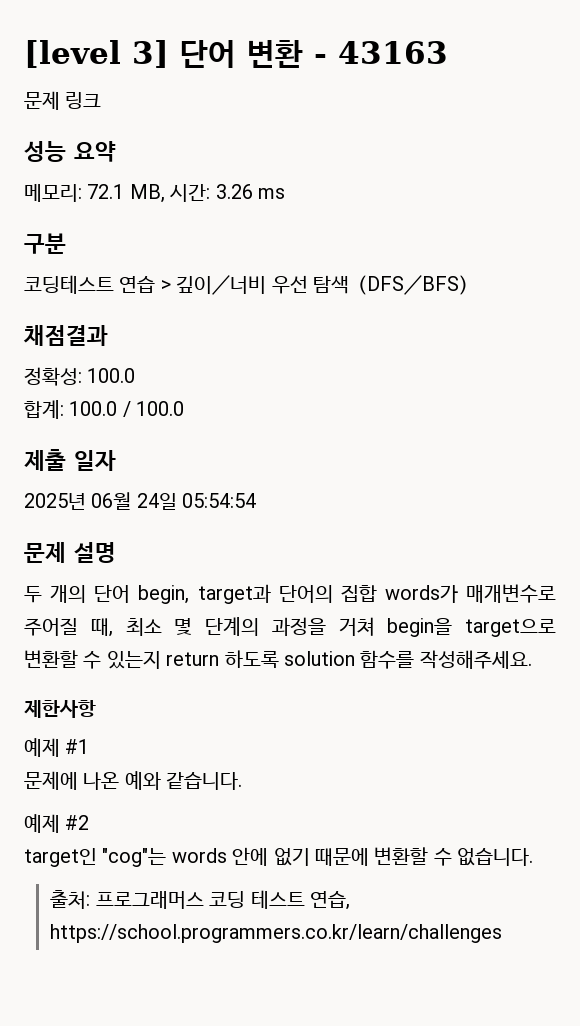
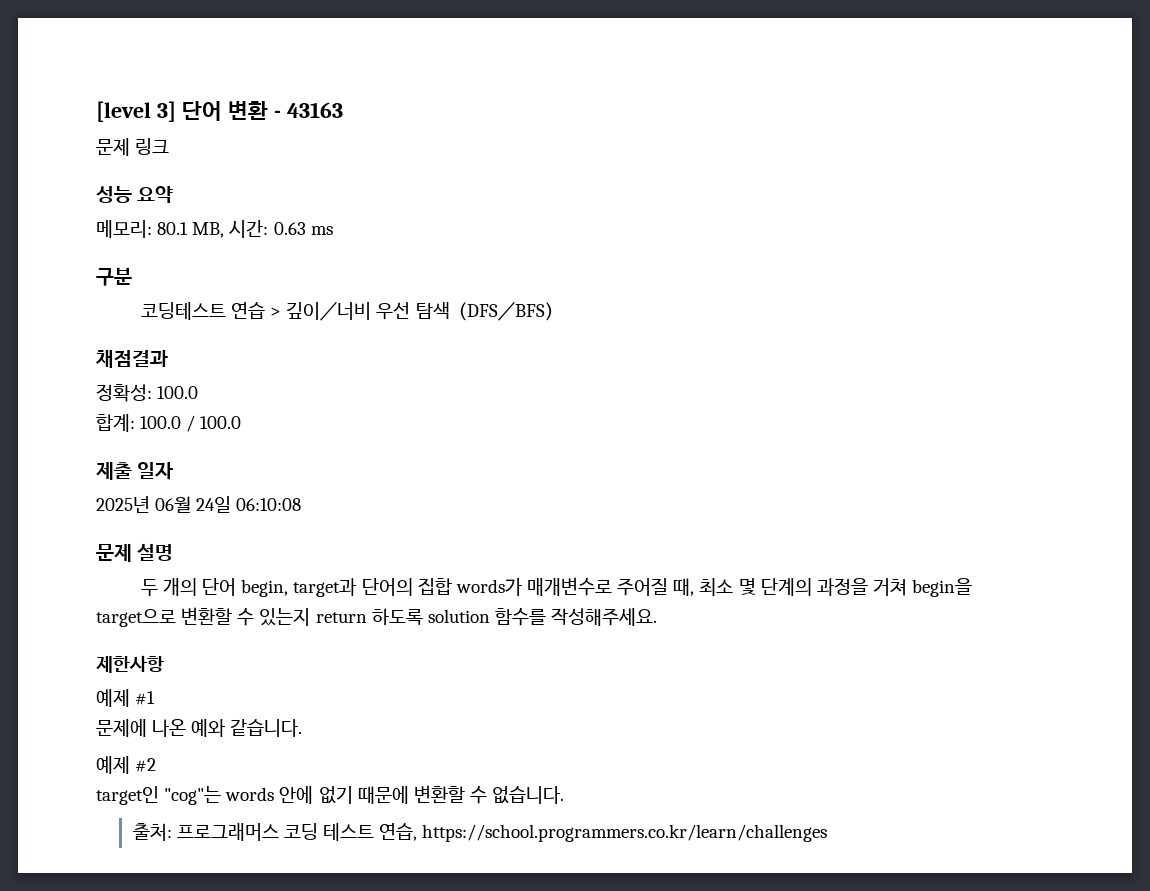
- 메모리: 72.1 MB, 시간: 3.26 ms
+ 메모리: 80.1 MB, 시간: 0.63 ms
- 2025년 06월 24일 05:54:54
+ 2025년 06월 24일 06:10:08

